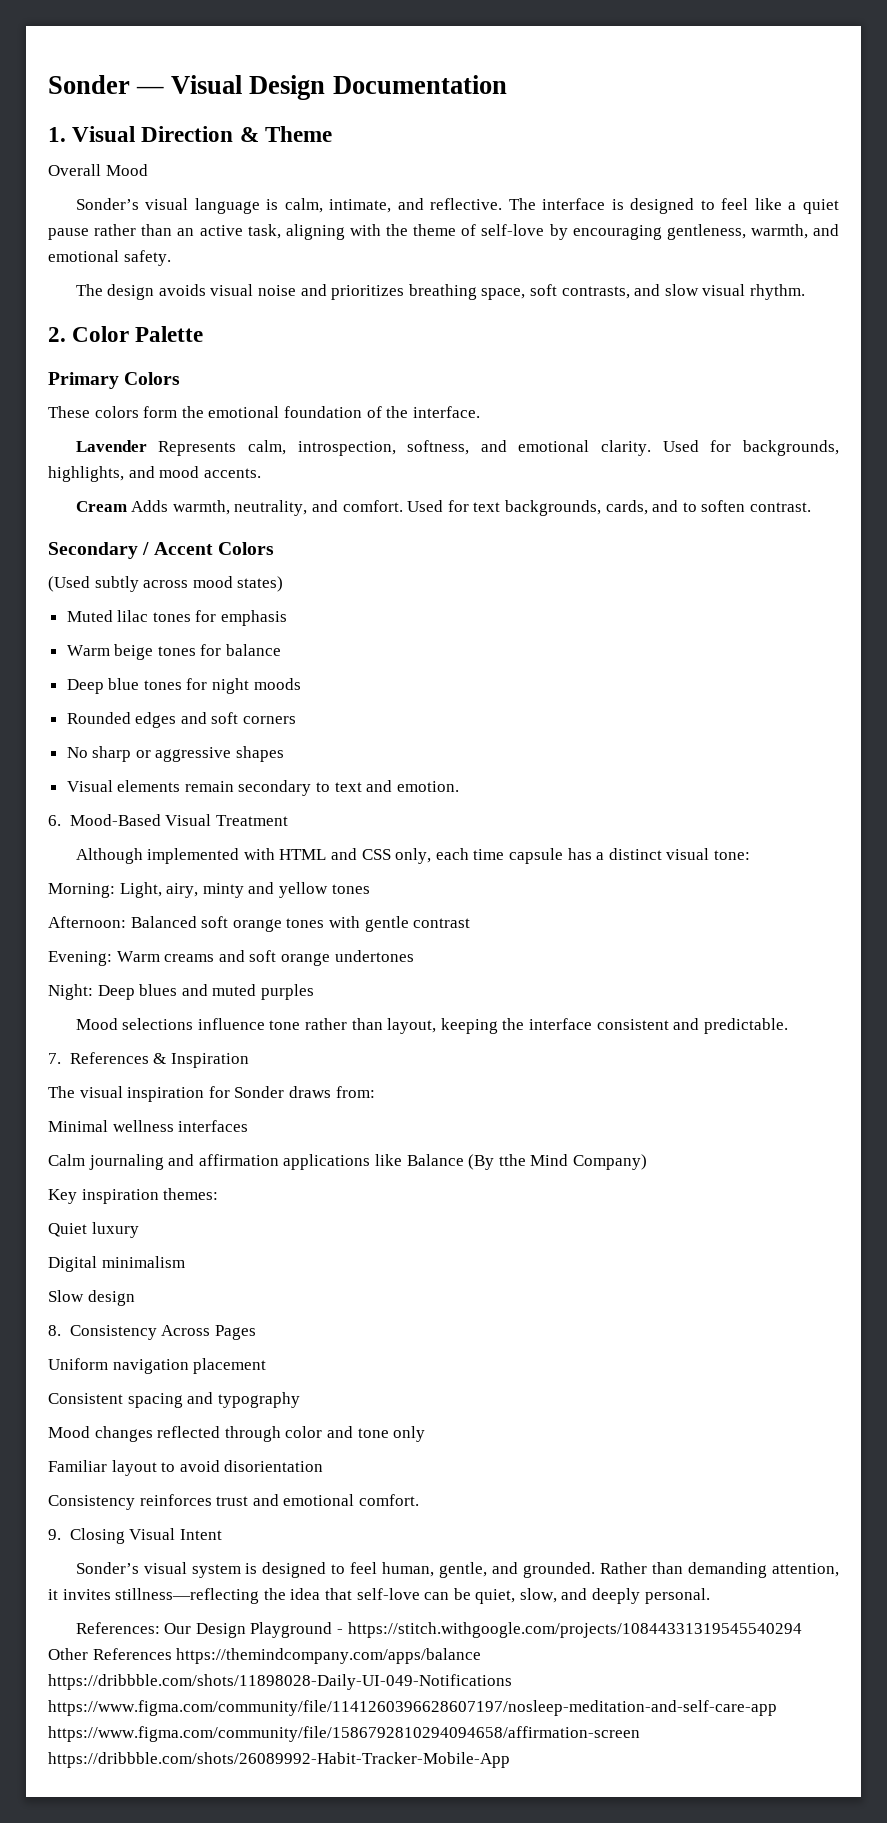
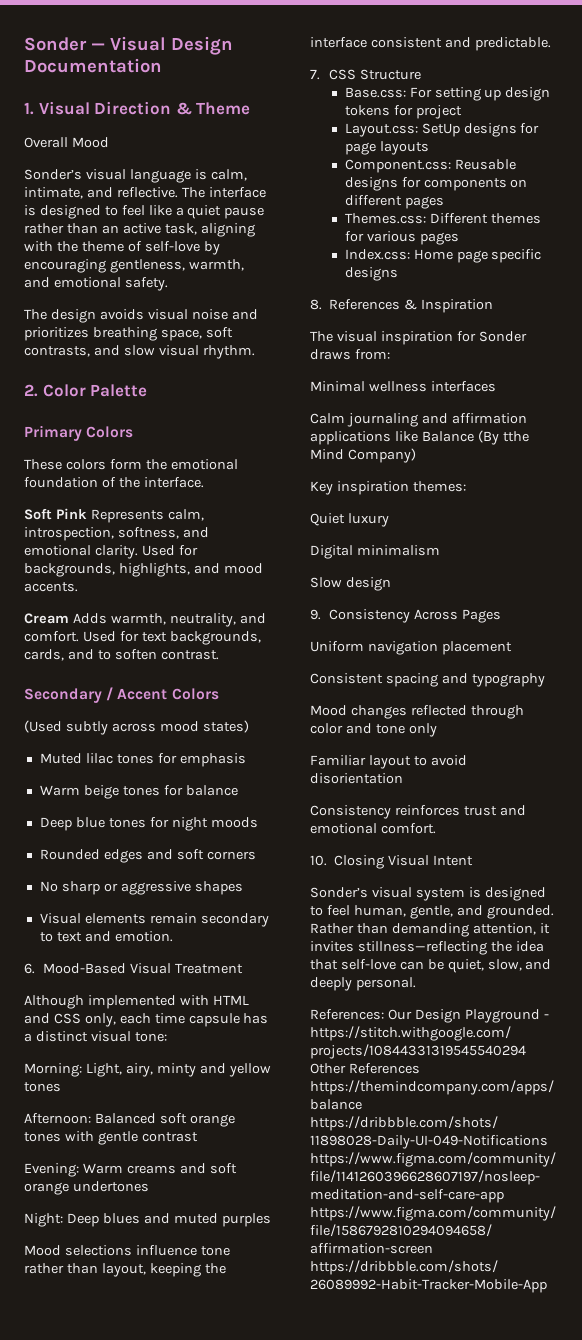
- Lavender Represents calm, introspection, softness, and emotional clarity.
+ Soft Pink Represents calm, introspection, softness, and emotional clarity.
- 7. References & Inspiration
+ 7. CSS Structure
+ Base.css: For setting up design tokens for project
+ Layout.css: SetUp designs for page layouts
+ Component.css: Reusable designs for components on different pages
+ Themes.css: Different themes for various pages
+ Index.css: Home page specific designs
+ 8. References & Inspiration
- 8. Consistency Across Pages
+ 9. Consistency Across Pages
- 9. Closing Visual Intent
+ 10. Closing Visual Intent

